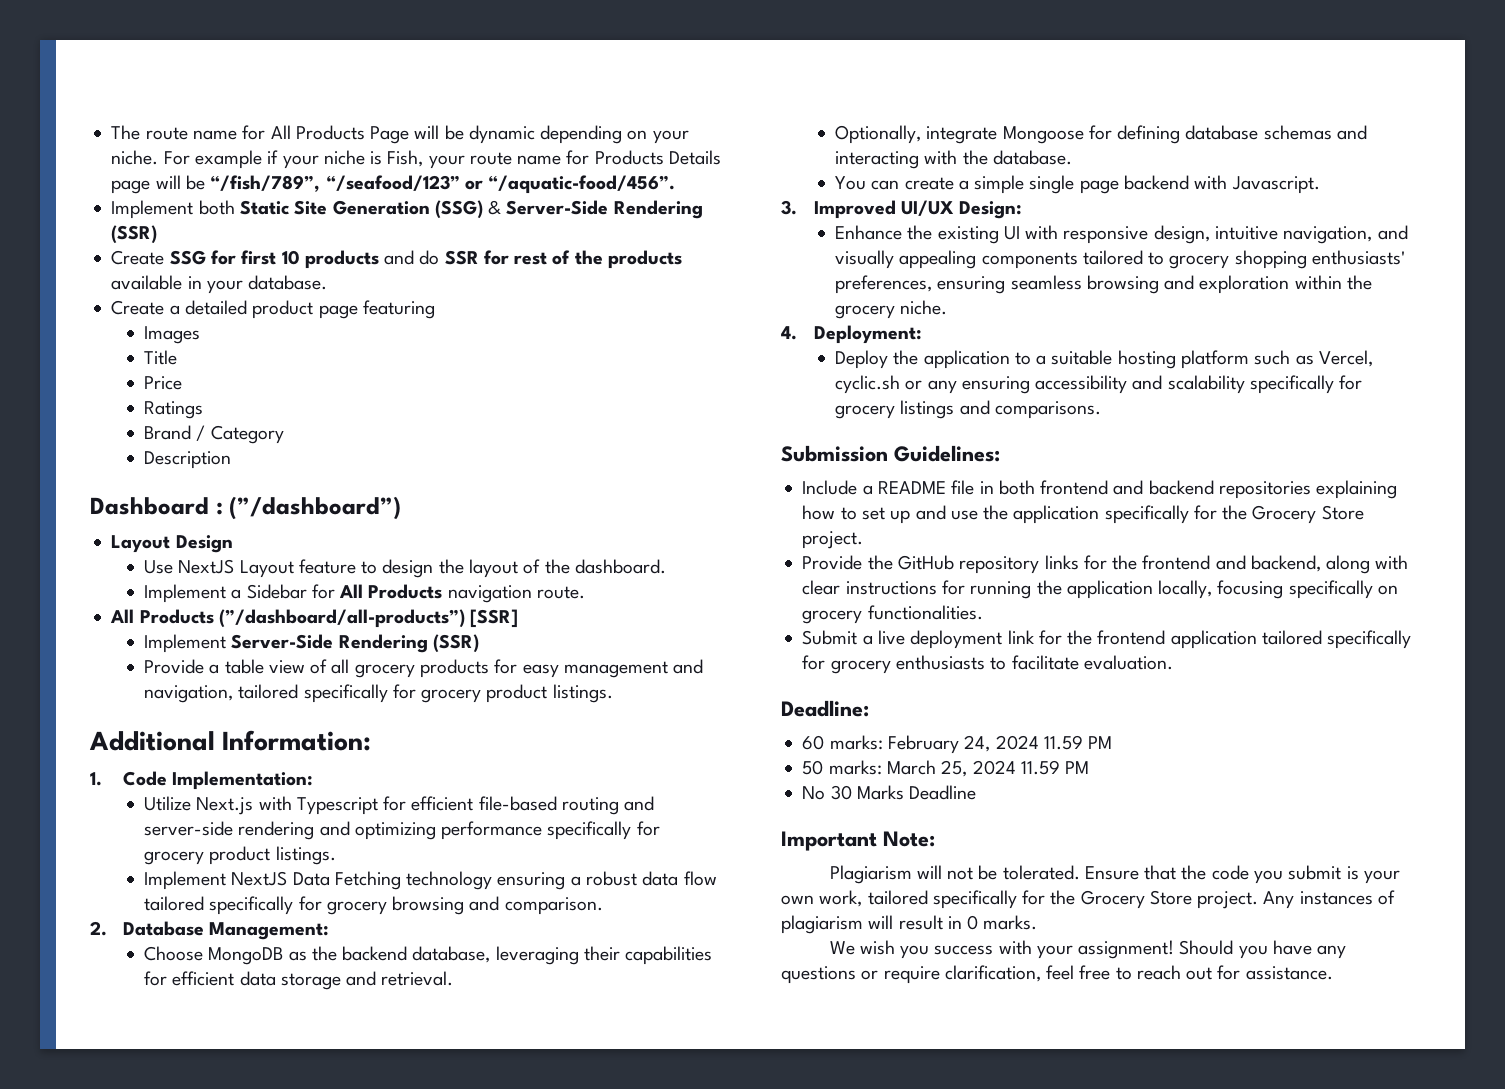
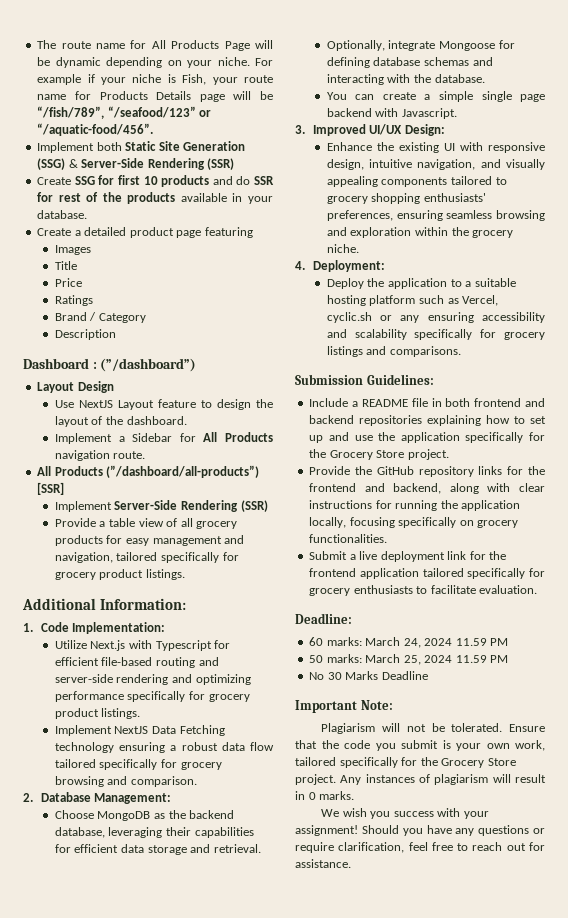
- 60 marks: February 24, 2024 11.59 PM
+ 60 marks: March 24, 2024 11.59 PM

